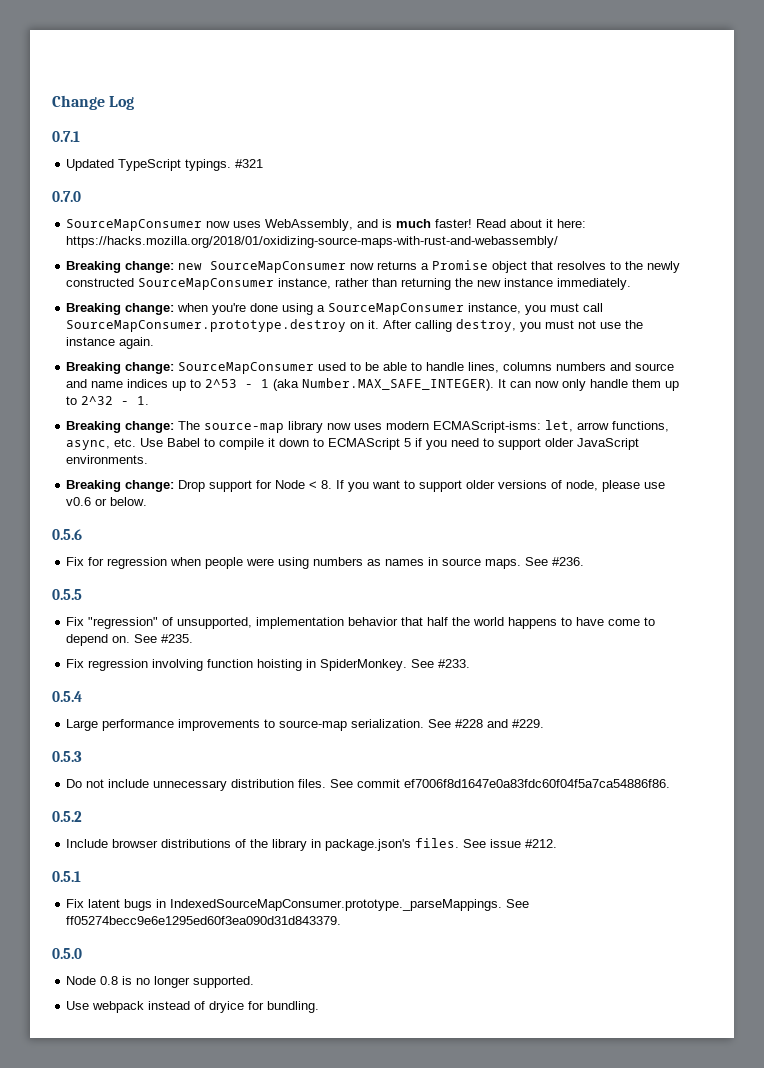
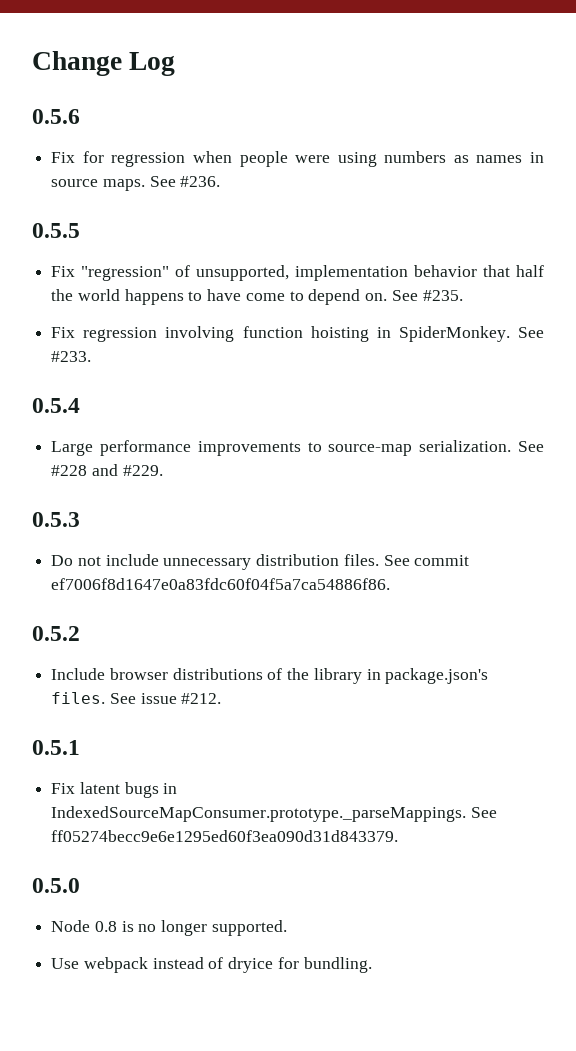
- 0.7.1
- Updated TypeScript typings. #321
- 0.7.0
- SourceMapConsumer now uses WebAssembly, and is much faster! Read about it here: https://hacks.mozilla.org/2018/01/oxidizing-source-maps-with-rust-and-webassembly/
- Breaking change: new SourceMapConsumer now returns a Promise object that resolves to the newly constructed SourceMapConsumer instance, rather than returning the new instance immediately.
- Breaking change: when you're done using a SourceMapConsumer instance, you must call SourceMapConsumer.prototype.destroy on it. After calling destroy, you must not use the instance again.
- Breaking change: SourceMapConsumer used to be able to handle lines, columns numbers and source and name indices up to 2^53 - 1 (aka Number.MAX_SAFE_INTEGER). It can now only handle them up to 2^32 - 1.
- Breaking change: The source-map library now uses modern ECMAScript-isms: let, arrow functions, async, etc. Use Babel to compile it down to ECMAScript 5 if you need to support older JavaScript environments.
- Breaking change: Drop support for Node < 8. If you want to support older versions of node, please use v0.6 or below.

